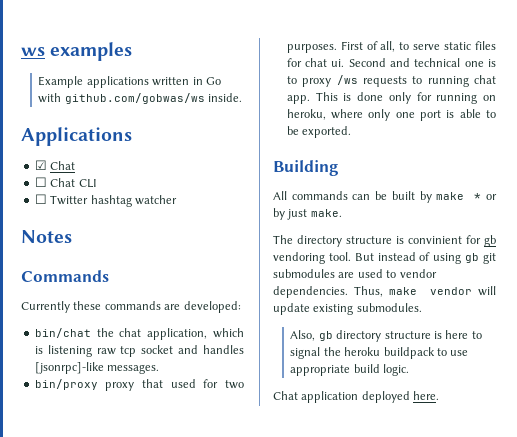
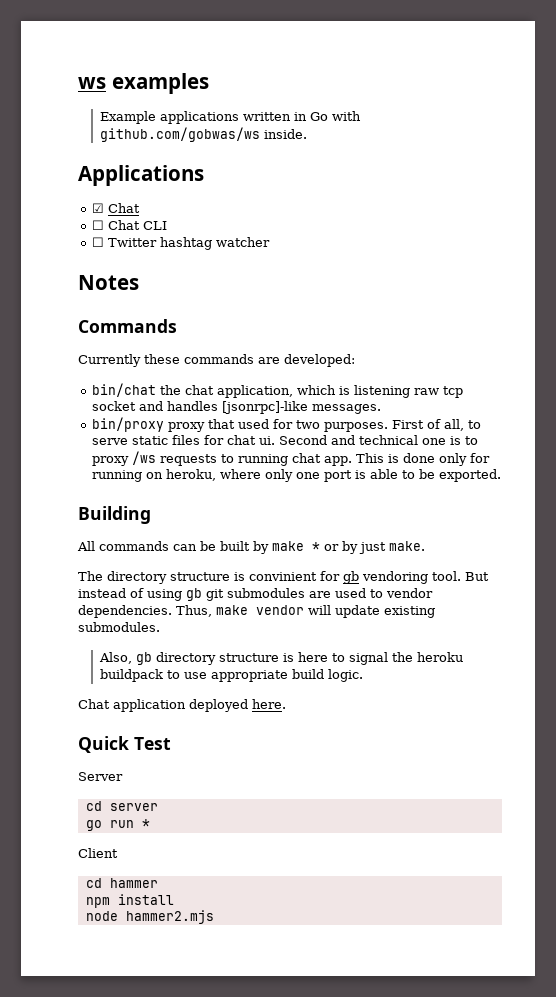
+ Quick Test
+ Server
+ cd server
+ go run *
+ Client
+ cd hammer
+ npm install
+ node hammer2.mjs

